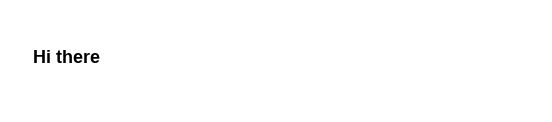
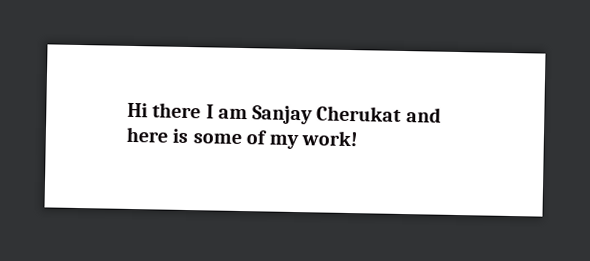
- Hi there
+ Hi there I am Sanjay Cherukat and here is some of my work!

